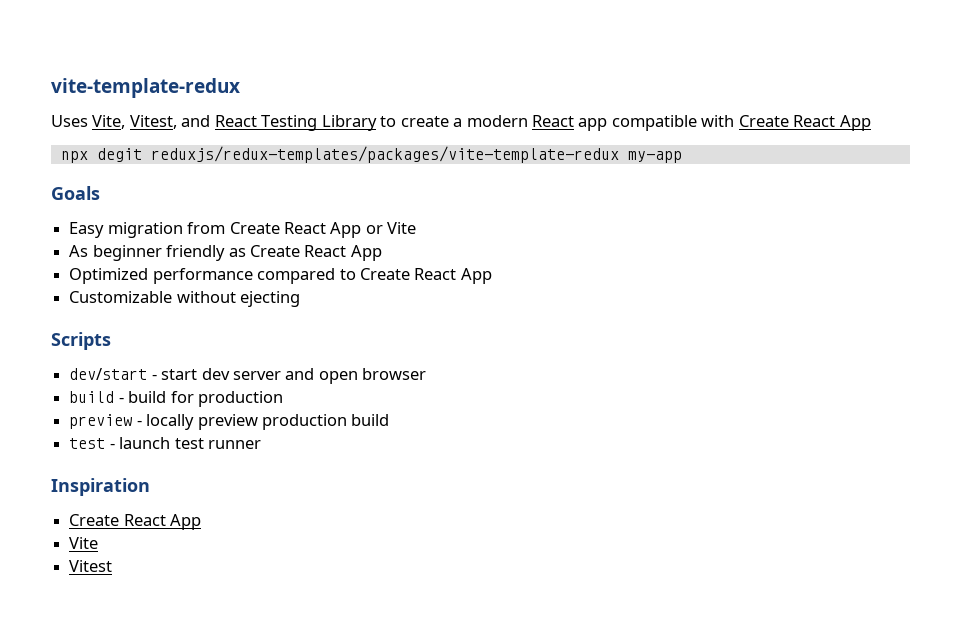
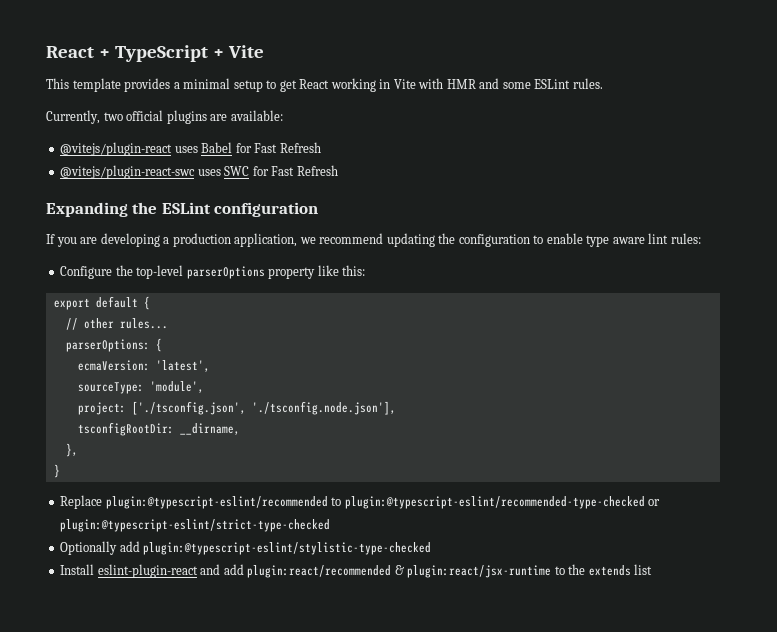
- vite-template-redux
- Uses Vite, Vitest, and React Testing Library to create a modern React app compatible with Create React App
- npx degit reduxjs/redux-templates/packages/vite-template-redux my-app
- Goals
- Easy migration from Create React App or Vite
- As beginner friendly as Create React App
- Optimized performance compared to Create React App
- Customizable without ejecting
- Scripts
- dev/start - start dev server and open browser
- build - build for production
- preview - locally preview production build
- test - launch test runner
- Inspiration
- Create React App
- Vite
- Vitest
+ React + TypeScript + Vite
+ This template provides a minimal setup to get React working in Vite with HMR and some ESLint rules.
+ Currently, two official plugins are available:
+ @vitejs/plugin-react uses Babel for Fast Refresh
+ @vitejs/plugin-react-swc uses SWC for Fast Refresh
+ Expanding the ESLint configuration
+ If you are developing a production application, we recommend updating the configuration to enable type aware lint rules:
+ Configure the top-level parserOptions property like this:
+ export default {
+ // other rules...
+ parserOptions: {
+ ecmaVersion: 'latest',
+ sourceType: 'module',
+ project: ['./tsconfig.json', './tsconfig.node.json'],
+ tsconfigRootDir: __dirname,
+ },
+ }
+ Replace plugin:@typescript-eslint/recommended to plugin:@typescript-eslint/recommended-type-checked or plugin:@typescript-eslint/strict-type-checked
+ Optionally add plugin:@typescript-eslint/stylistic-type-checked
+ Install eslint-plugin-react and add plugin:react/recommended & plugin:react/jsx-runtime to the extends list

